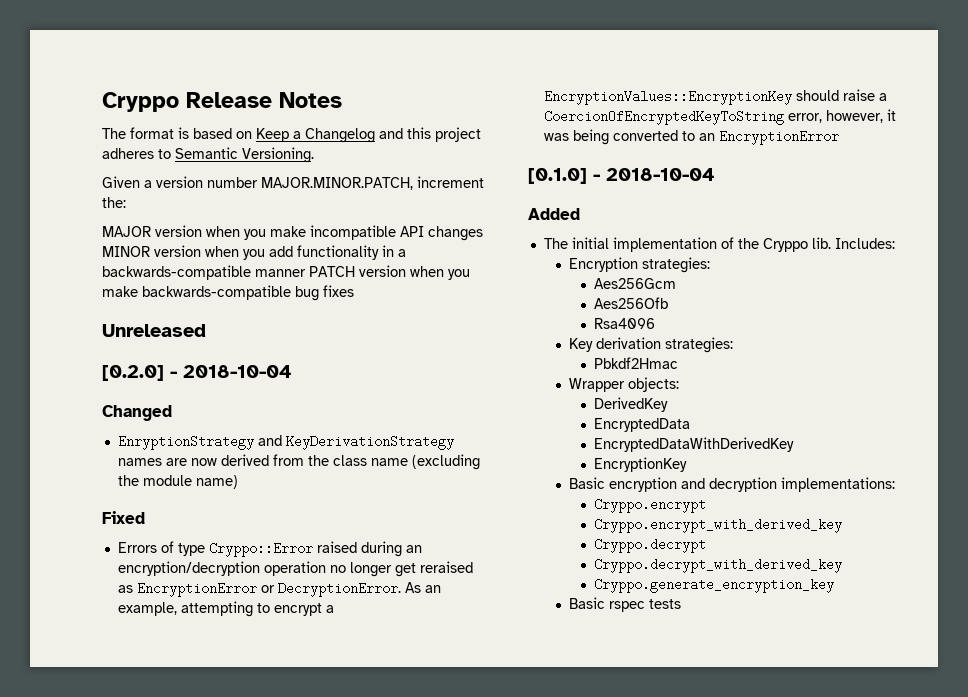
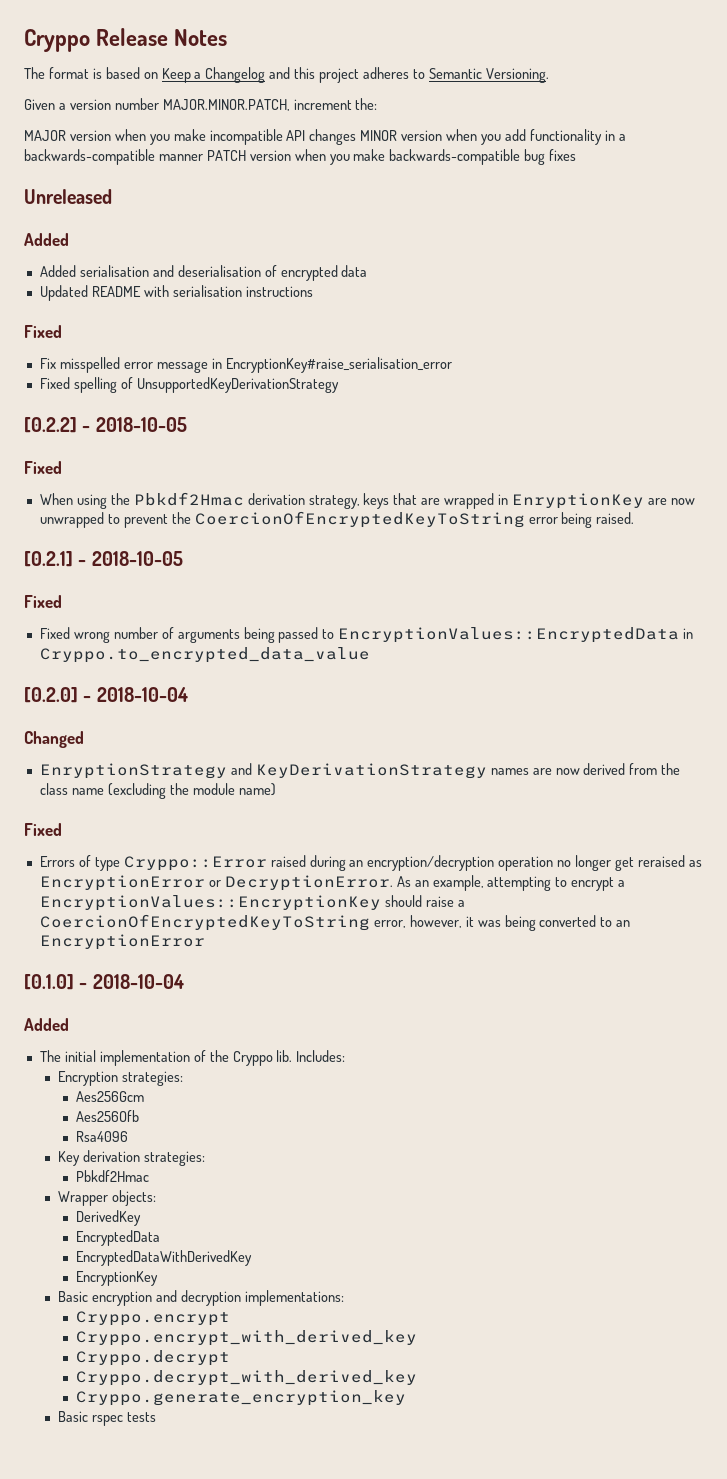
  Unreleased
+ Added
+ Added serialisation and deserialisation of encrypted data
+ Updated README with serialisation instructions
+ Fixed
+ Fix misspelled error message in EncryptionKey#raise_serialisation_error
+ Fixed spelling of UnsupportedKeyDerivationStrategy
+ [0.2.2] - 2018-10-05
+ Fixed
+ When using the Pbkdf2Hmac derivation strategy, keys that are wrapped in EnryptionKey are now unwrapped to prevent the CoercionOfEncryptedKeyToString error being raised.
+ [0.2.1] - 2018-10-05
+ Fixed
+ Fixed wrong number of arguments being passed to EncryptionValues::EncryptedData in Cryppo.to_encrypted_data_value

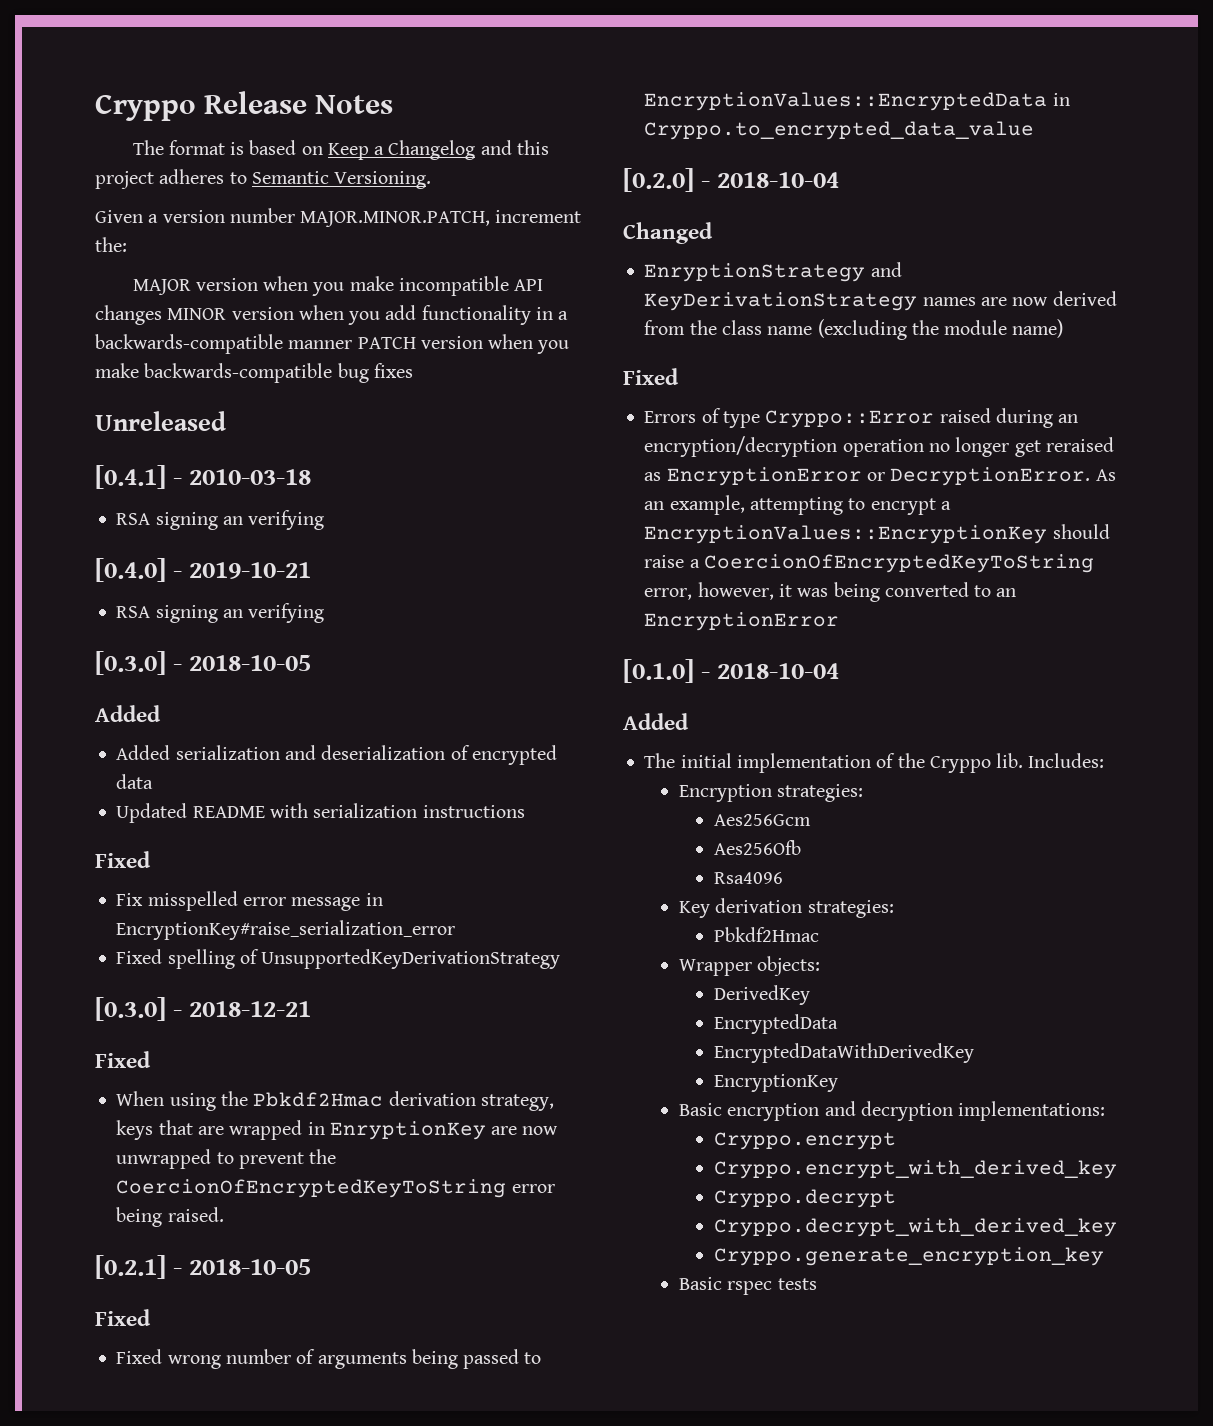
+ [0.4.1] - 2010-03-18
+ RSA signing an verifying
+ [0.4.0] - 2019-10-21
+ RSA signing an verifying
+ [0.3.0] - 2018-10-05
- Added serialisation and deserialisation of encrypted data
+ Added serialization and deserialization of encrypted data
- Updated README with serialisation instructions
+ Updated README with serialization instructions
- Fix misspelled error message in EncryptionKey#raise_serialisation_error
+ Fix misspelled error message in EncryptionKey#raise_serialization_error
- [0.2.2] - 2018-10-05
+ [0.3.0] - 2018-12-21

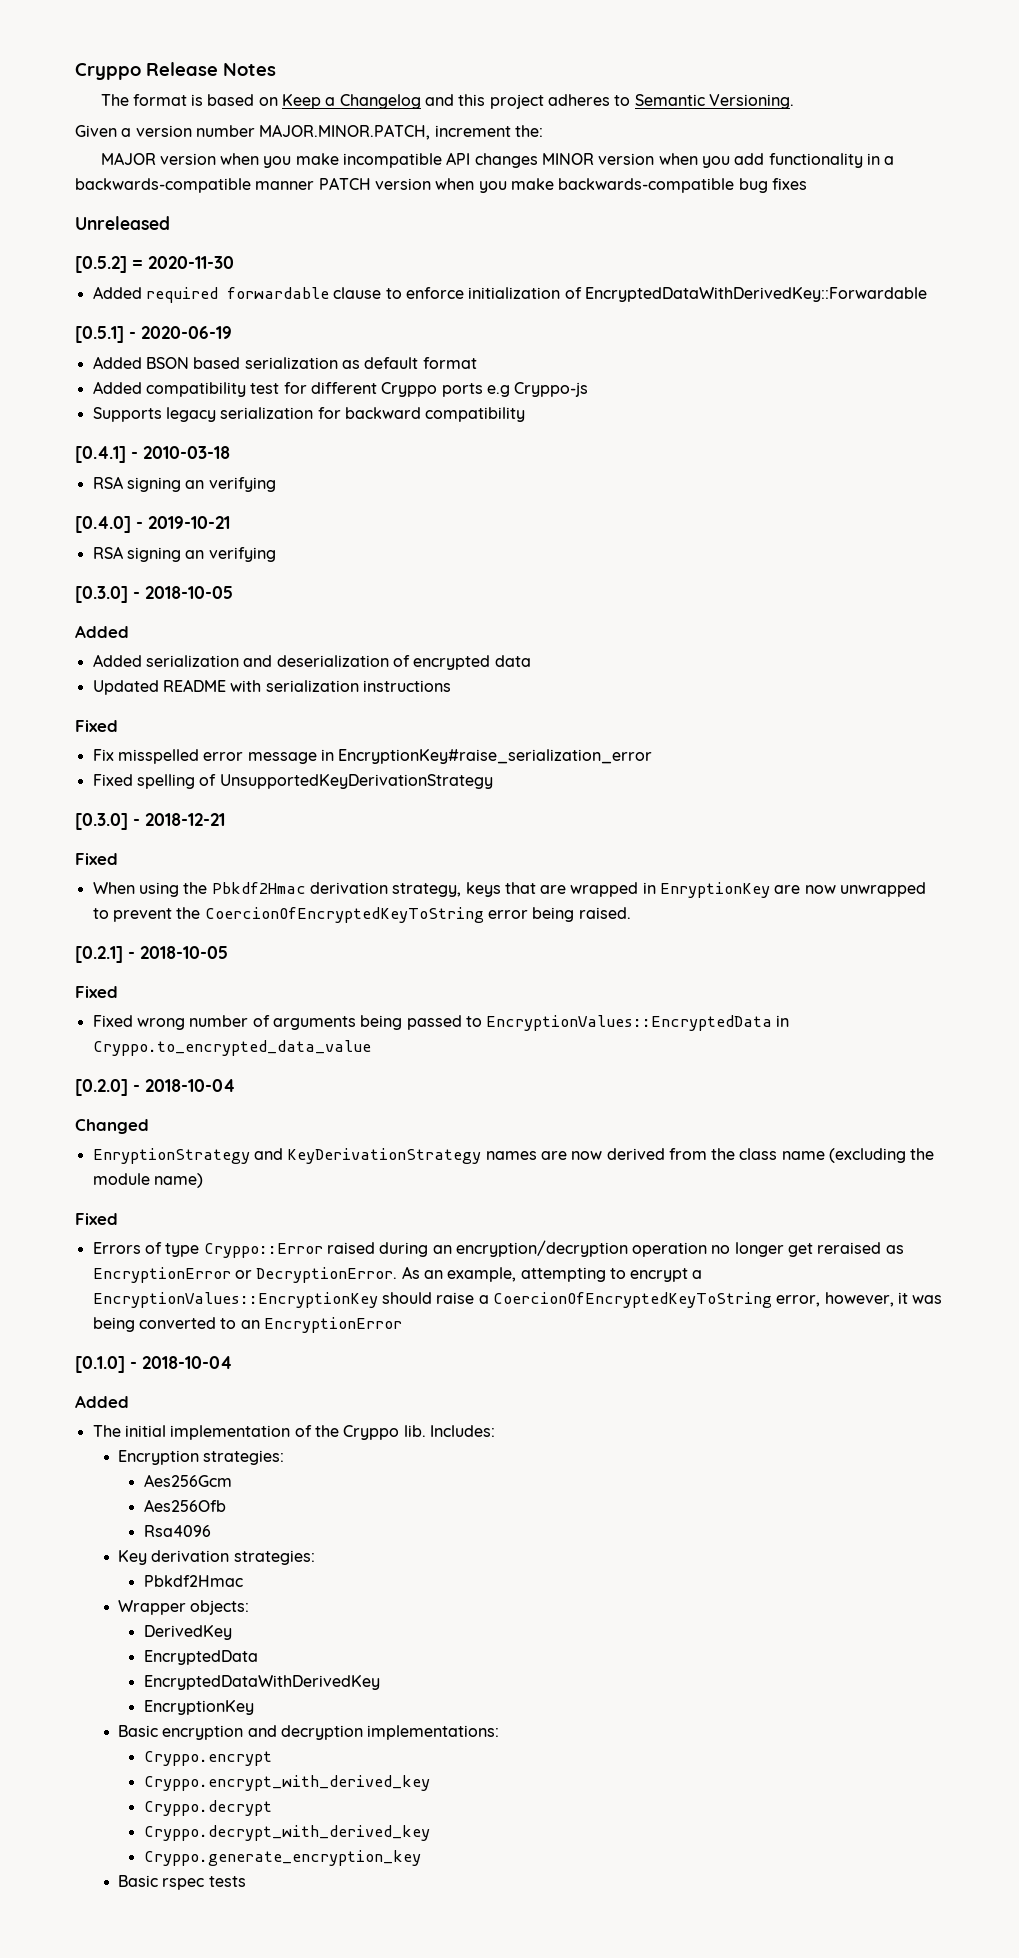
+ [0.5.2] = 2020-11-30
+ Added required forwardable clause to enforce initialization of EncryptedDataWithDerivedKey::Forwardable
+ [0.5.1] - 2020-06-19
+ Added BSON based serialization as default format
+ Added compatibility test for different Cryppo ports e.g Cryppo-js
+ Supports legacy serialization for backward compatibility

